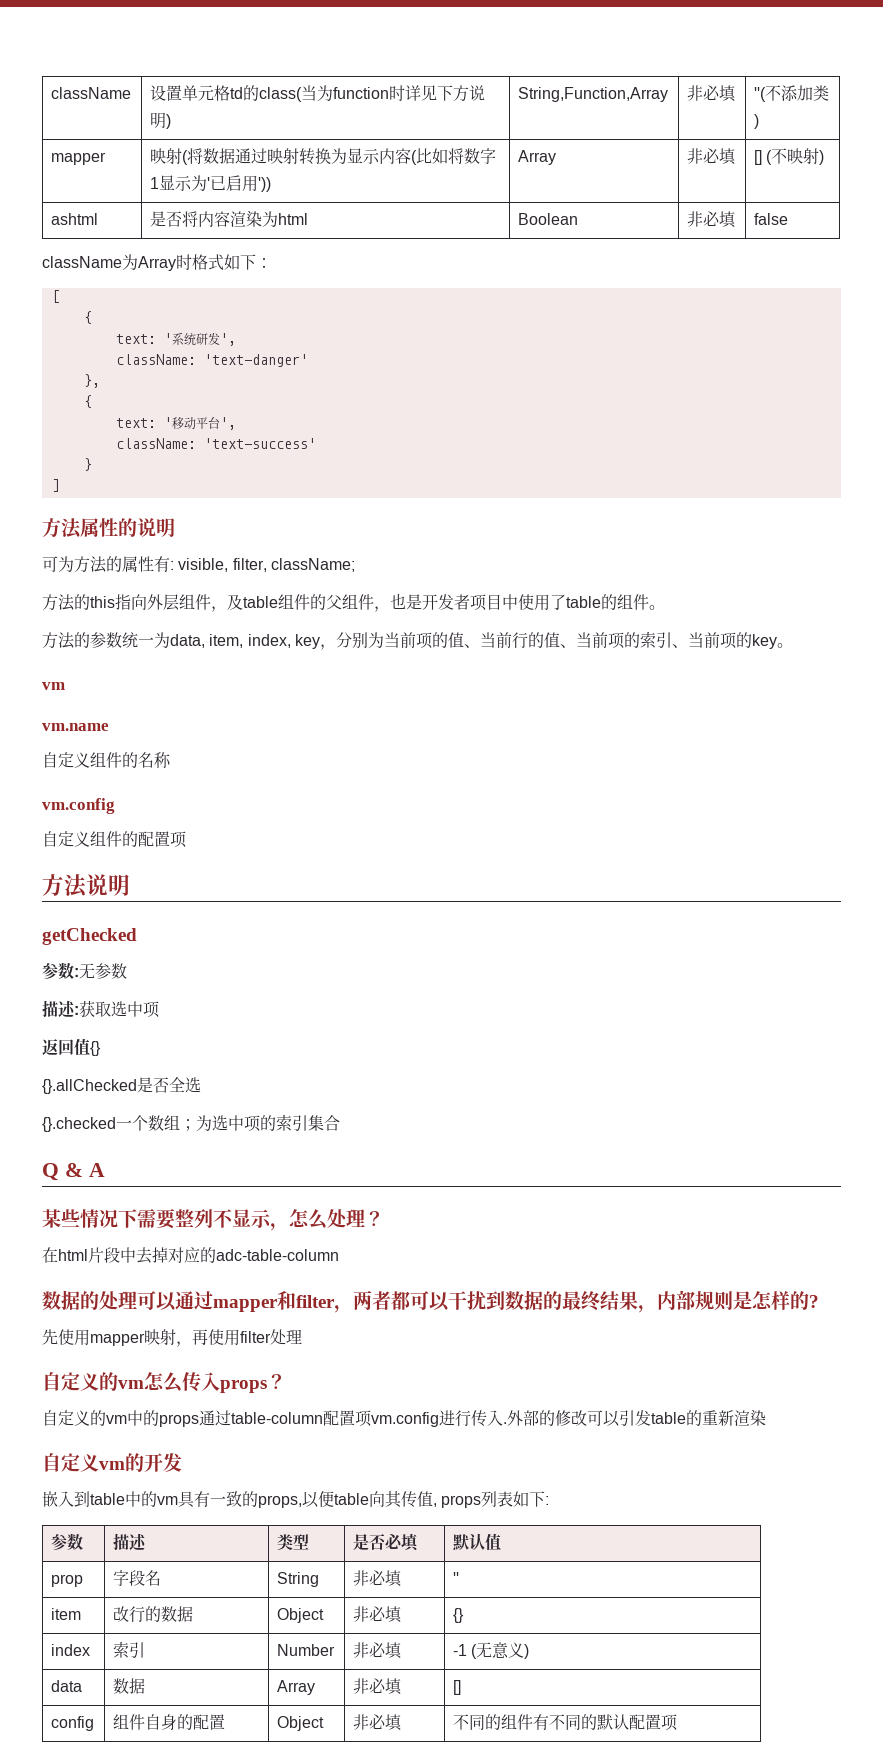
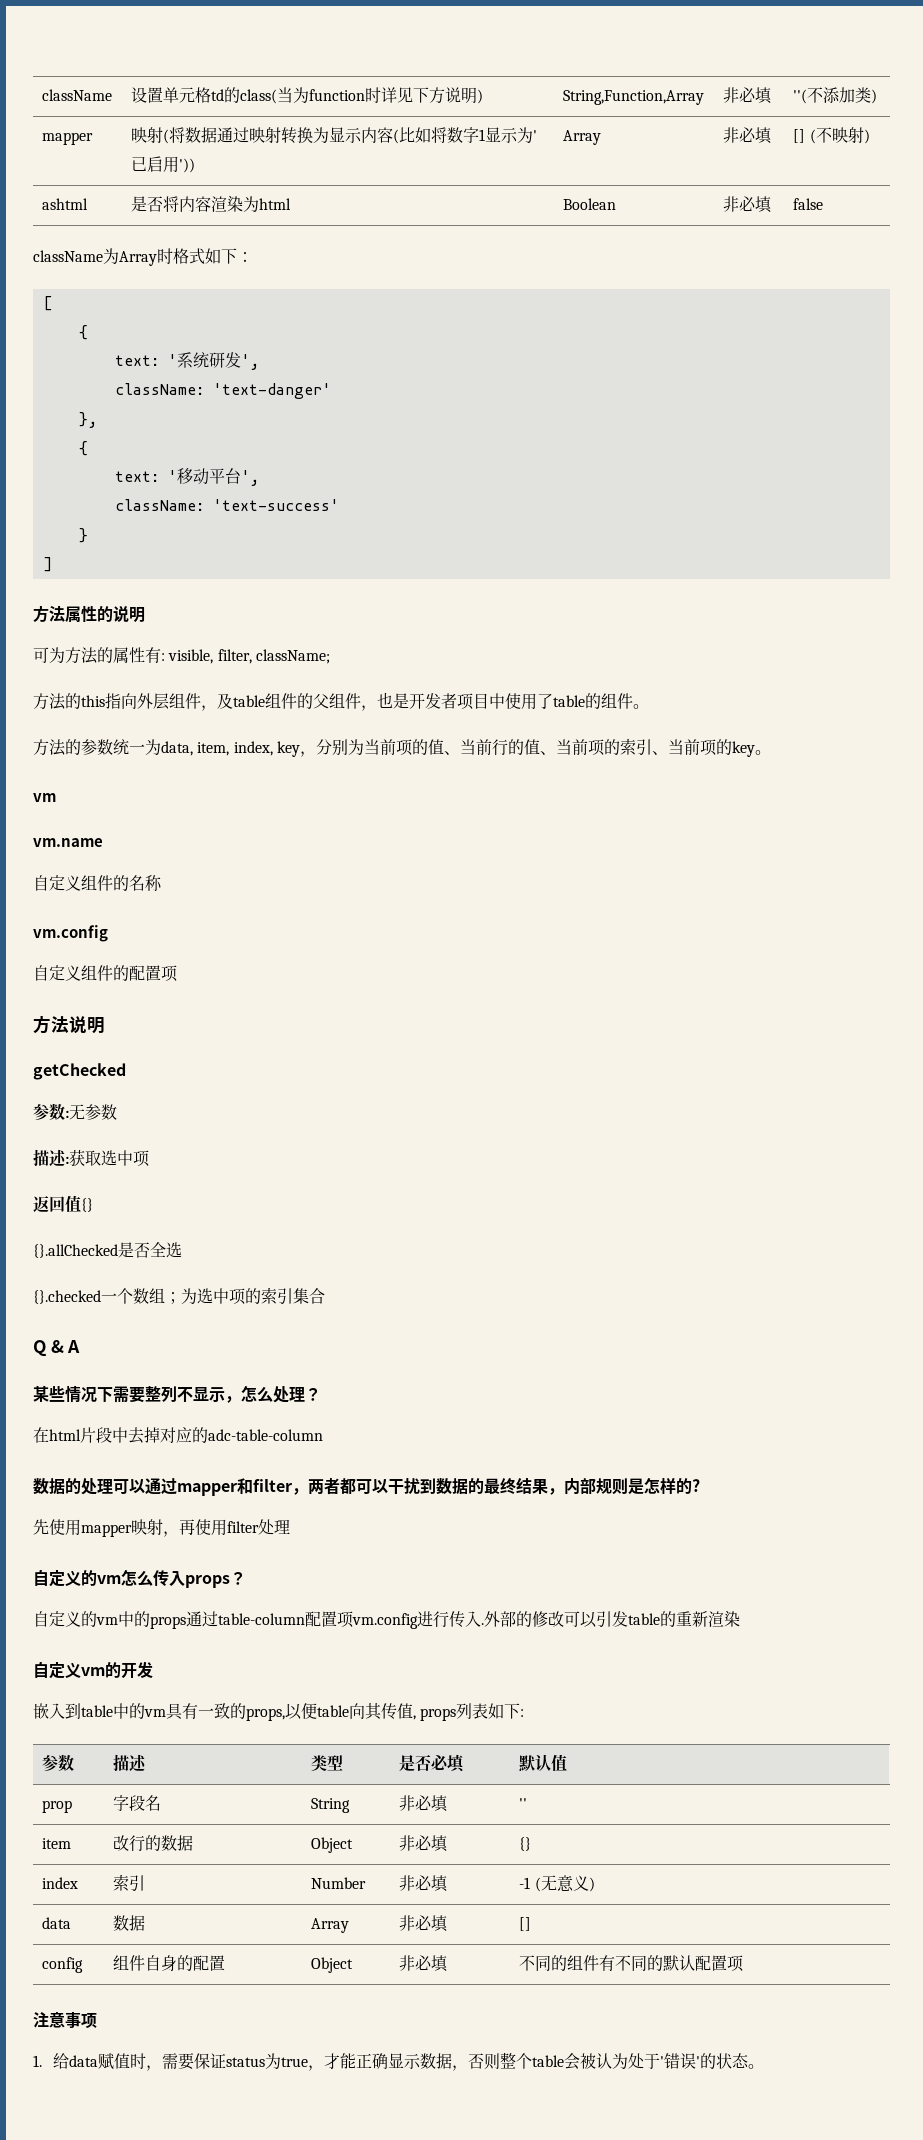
+ 注意事项
+ 1.给data赋值时，需要保证status为true，才能正确显示数据，否则整个table会被认为处于'错误'的状态。

